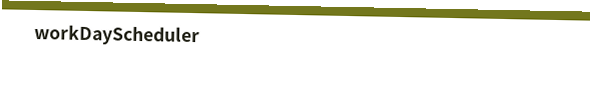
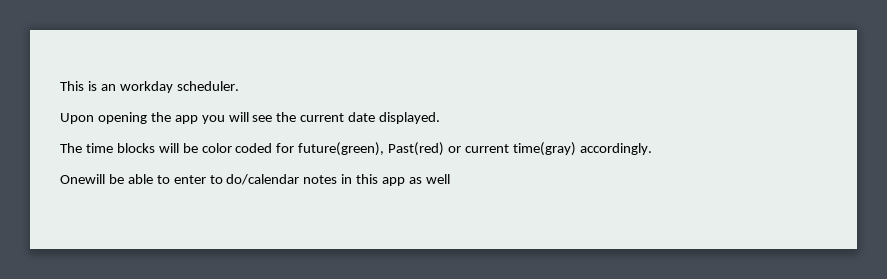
- workDayScheduler
+ This is an workday scheduler.
+ Upon opening the app you will see the current date displayed.
+ The time blocks will be color coded for future(green), Past(red) or current time(gray) accordingly.
+ Onewill be able to enter to do/calendar notes in this app as well

